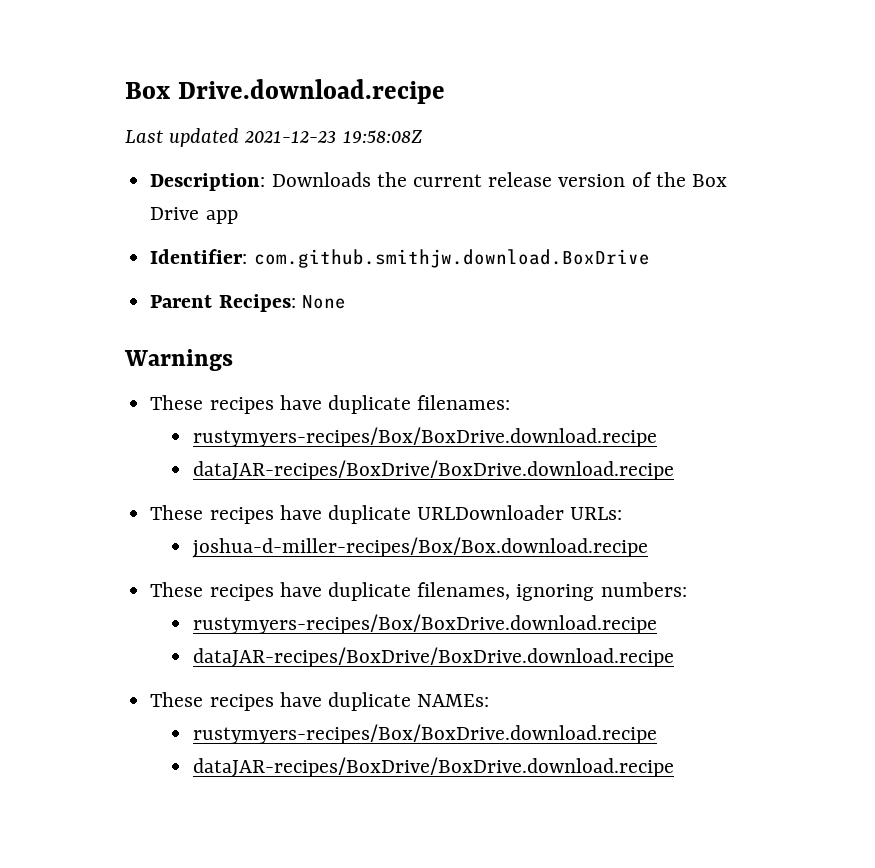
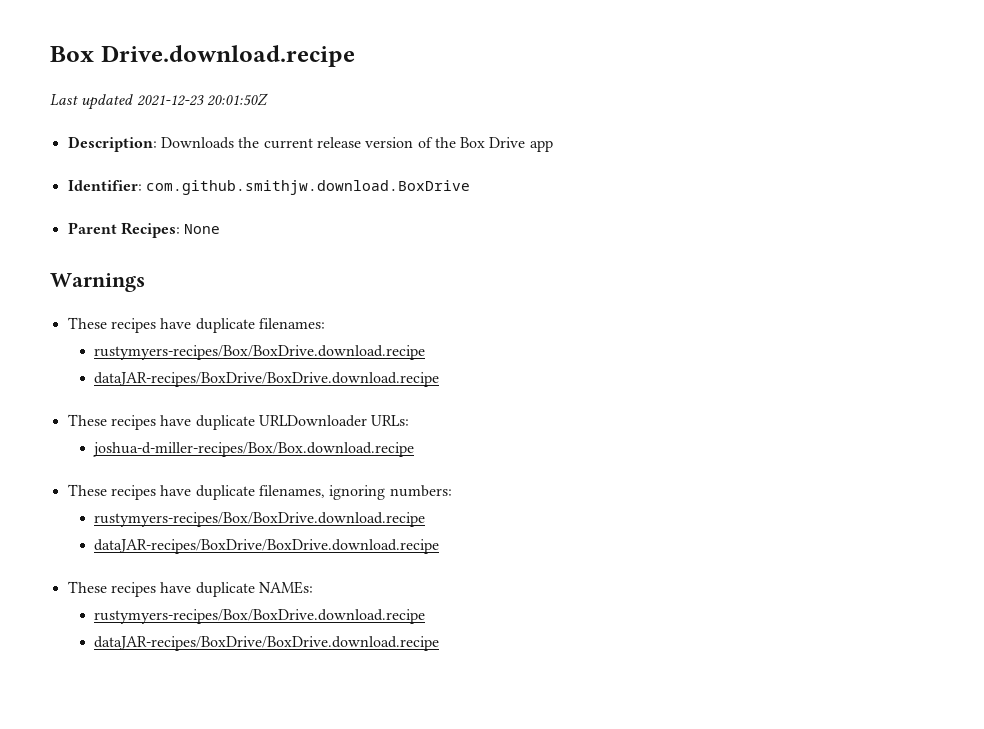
- Last updated 2021-12-23 19:58:08Z
+ Last updated 2021-12-23 20:01:50Z

